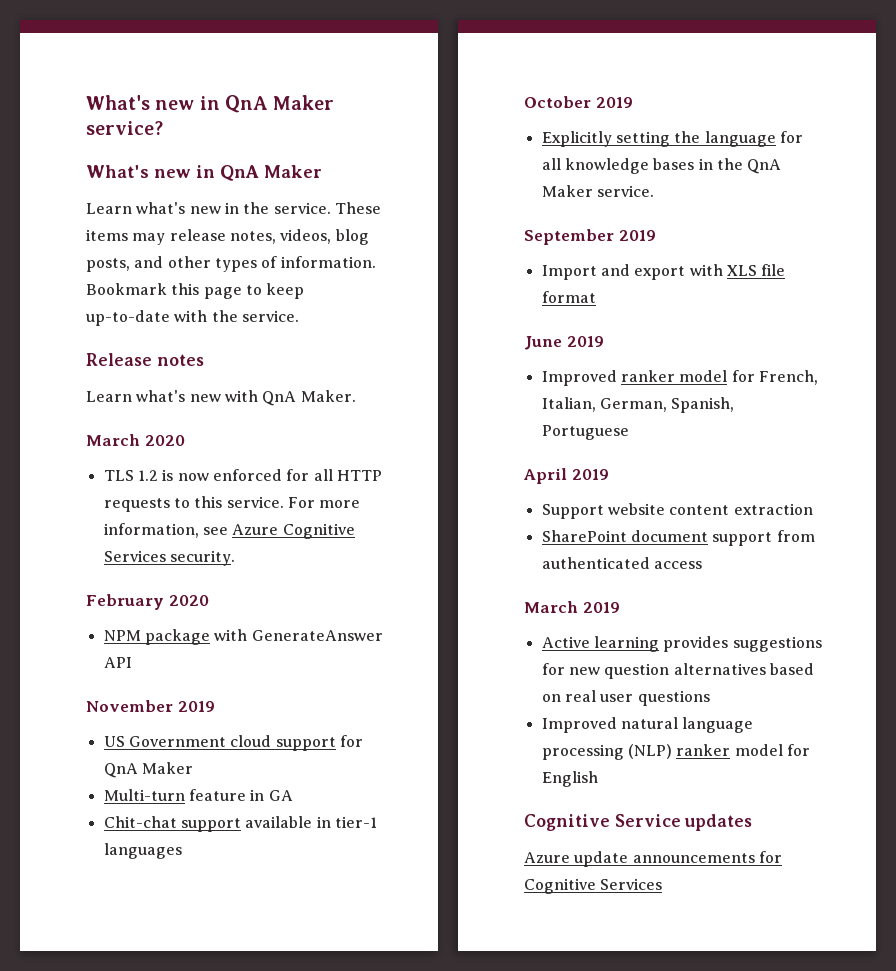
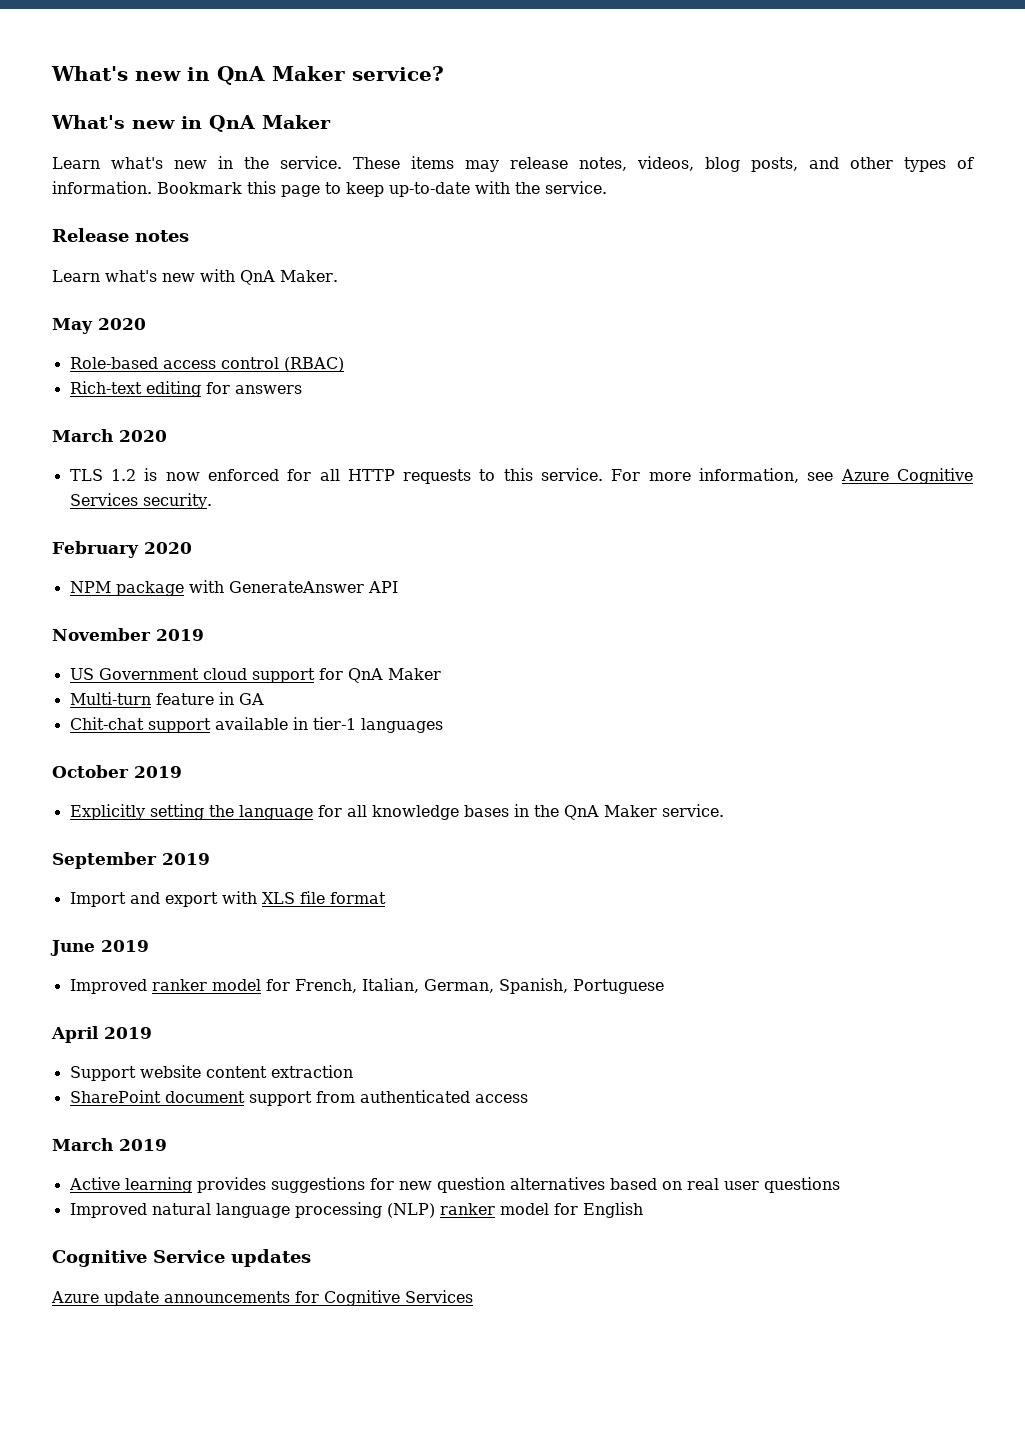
+ May 2020
+ Role-based access control (RBAC)
+ Rich-text editing for answers

